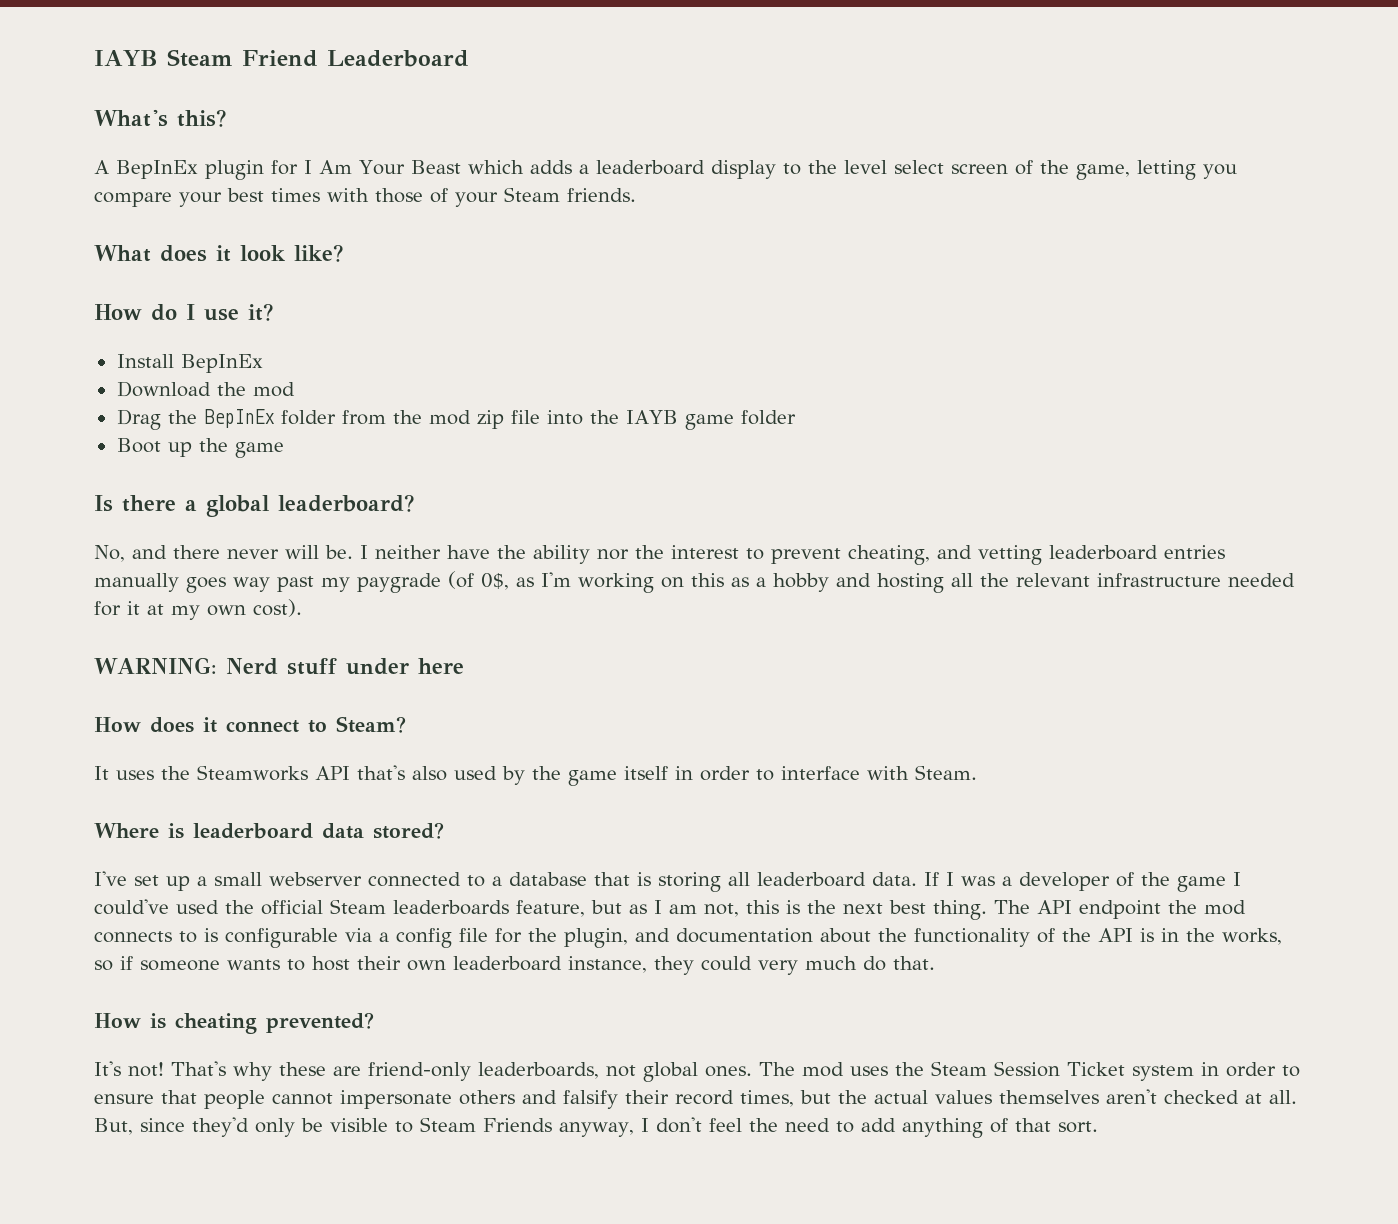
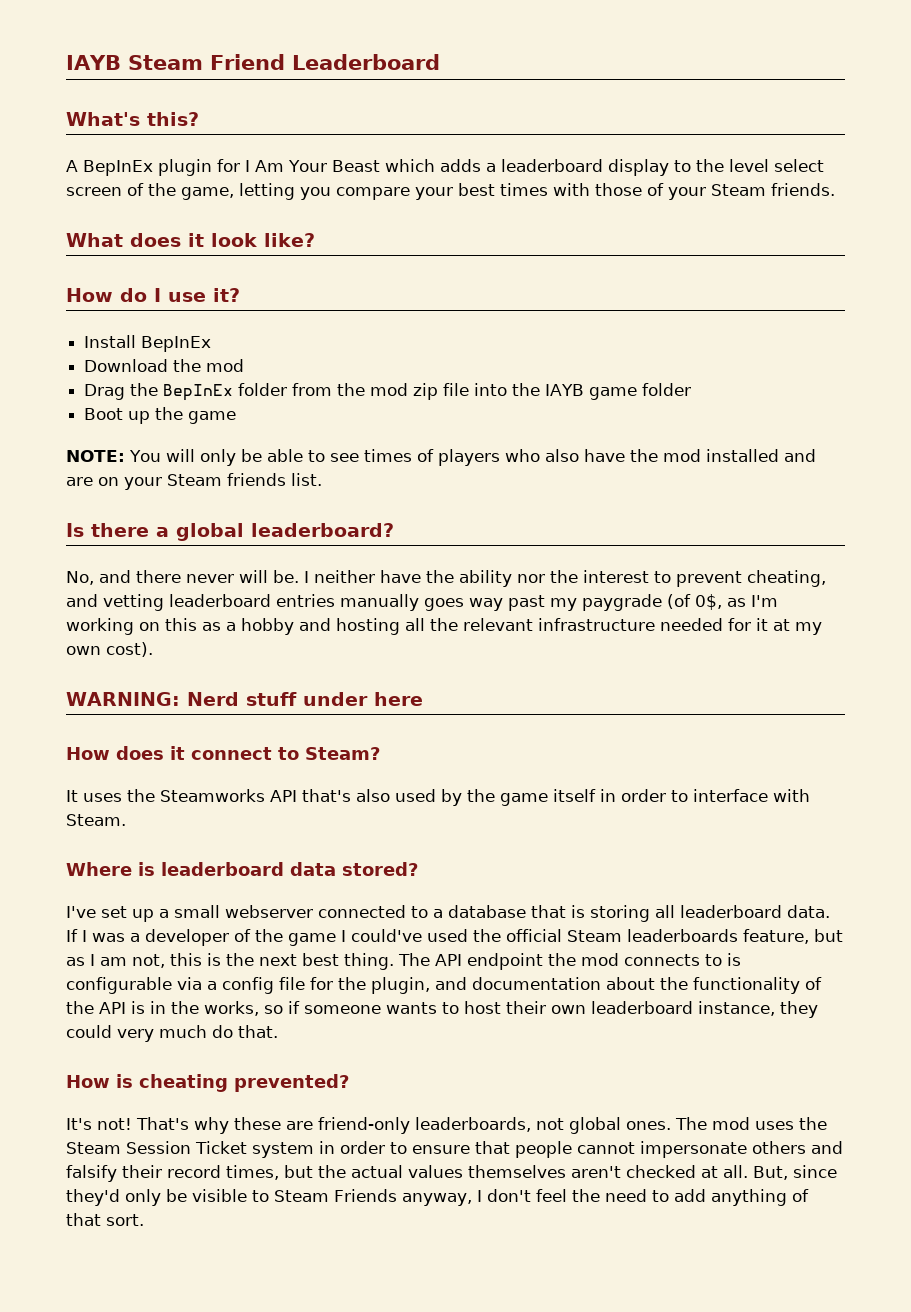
+ NOTE: You will only be able to see times of players who also have the mod installed and are on your Steam friends list.

